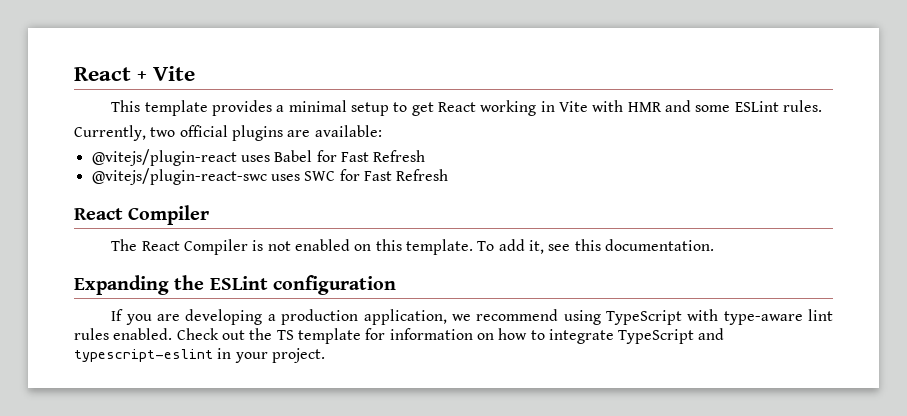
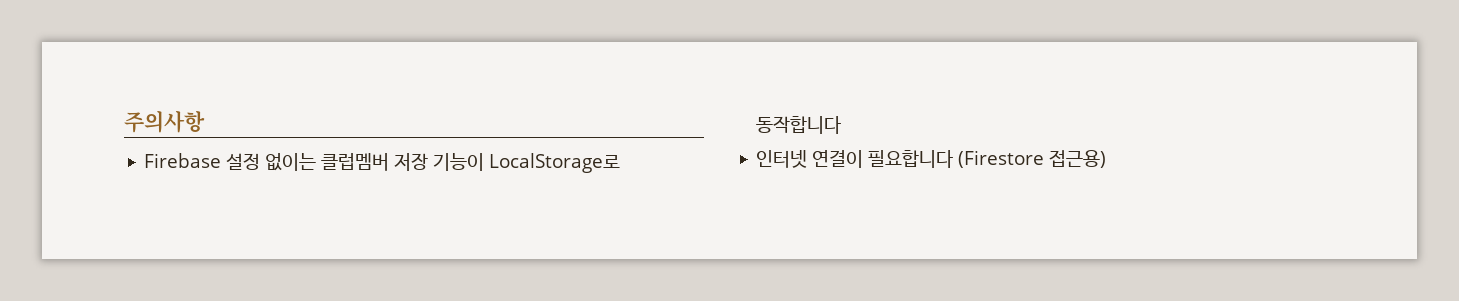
- React + Vite
- This template provides a minimal setup to get React working in Vite with HMR and some ESLint rules.
- Currently, two official plugins are available:
- @vitejs/plugin-react uses Babel for Fast Refresh
- @vitejs/plugin-react-swc uses SWC for Fast Refresh
- React Compiler
- The React Compiler is not enabled on this template. To add it, see this documentation.
- Expanding the ESLint configuration
- If you are developing a production application, we recommend using TypeScript with type-aware lint rules enabled. Check out the TS template for information on how to integrate TypeScript and typescript-eslint in your project.
+ 주의사항
+ Firebase 설정 없이는 클럽멤버 저장 기능이 LocalStorage로 동작합니다
+ 인터넷 연결이 필요합니다 (Firestore 접근용)

